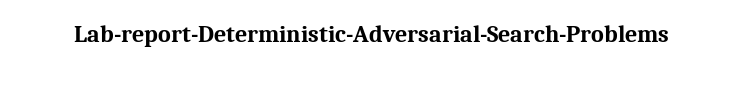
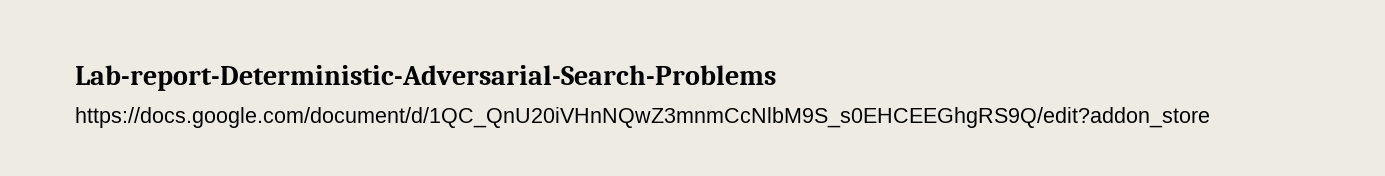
+ https://docs.google.com/document/d/1QC_QnU20iVHnNQwZ3mnmCcNlbM9S_s0EHCEEGhgRS9Q/edit?addon_store

